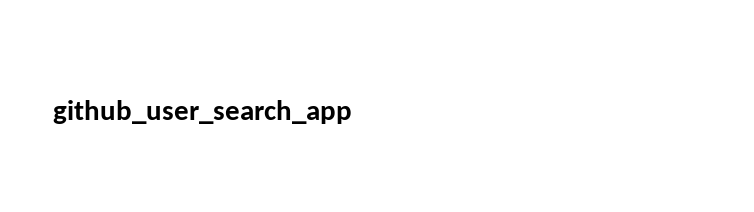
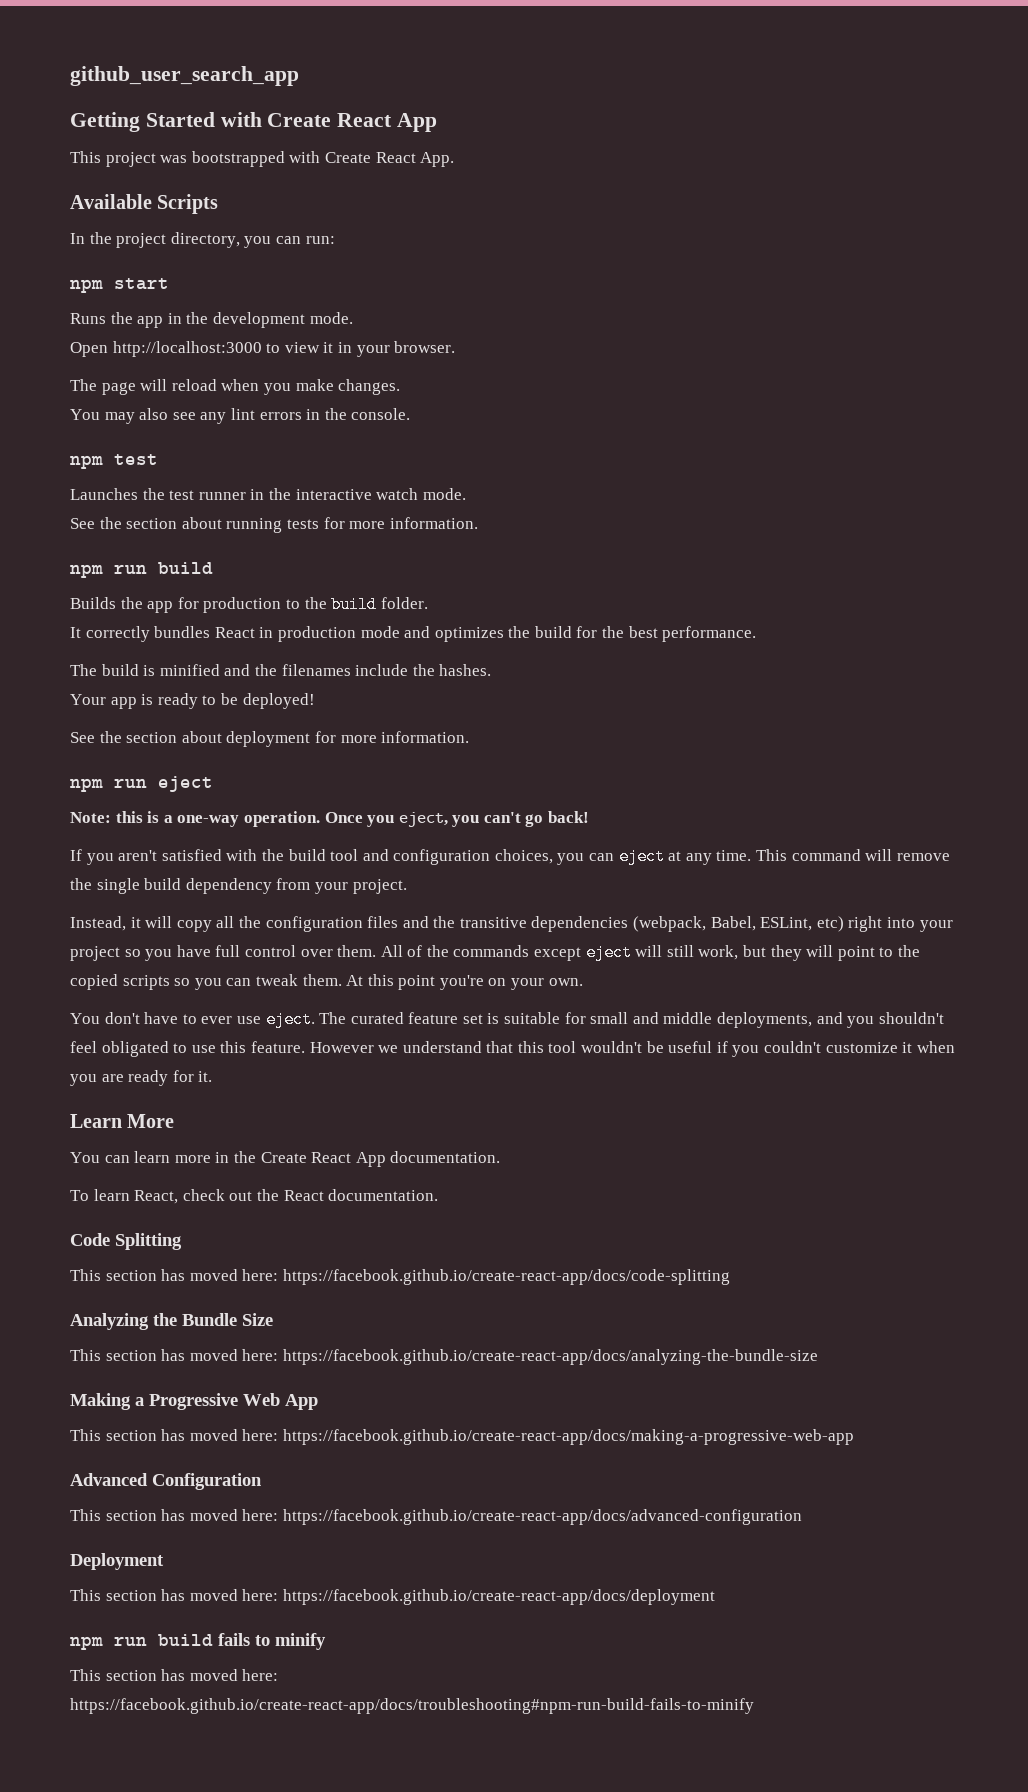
+ Getting Started with Create React App
+ This project was bootstrapped with Create React App.
+ Available Scripts
+ In the project directory, you can run:
+ npm start
+ Runs the app in the development mode.
+ Open http://localhost:3000 to view it in your browser.
+ The page will reload when you make changes.
+ You may also see any lint errors in the console.
+ npm test
+ Launches the test runner in the interactive watch mode.
+ See the section about running tests for more information.
+ npm run build
+ Builds the app for production to the build folder.
+ It correctly bundles React in production mode and optimizes the build for the best performance.
+ The build is minified and the filenames include the hashes.
+ Your app is ready to be deployed!
+ See the section about deployment for more information.
+ npm run eject
+ Note: this is a one-way operation. Once you eject, you can't go back!
+ If you aren't satisfied with the build tool and configuration choices, you can eject at any time. This command will remove the single build dependency from your project.
+ Instead, it will copy all the configuration files and the transitive dependencies (webpack, Babel, ESLint, etc) right into your project so you have full control over them. All of the commands except eject will still work, but they will point to the copied scripts so you can tweak them. At this point you're on your own.
+ You don't have to ever use eject. The curated feature set is suitable for small and middle deployments, and you shouldn't feel obligated to use this feature. However we understand that this tool wouldn't be useful if you couldn't customize it when you are ready for it.
+ Learn More
+ You can learn more in the Create React App documentation.
+ To learn React, check out the React documentation.
+ Code Splitting
+ This section has moved here: https://facebook.github.io/create-react-app/docs/code-splitting
+ Analyzing the Bundle Size
+ This section has moved here: https://facebook.github.io/create-react-app/docs/analyzing-the-bundle-size
+ Making a Progressive Web App
+ This section has moved here: https://facebook.github.io/create-react-app/docs/making-a-progressive-web-app
+ Advanced Configuration
+ This section has moved here: https://facebook.github.io/create-react-app/docs/advanced-configuration
+ Deployment
+ This section has moved here: https://facebook.github.io/create-react-app/docs/deployment
+ npm run build fails to minify
+ This section has moved here: https://facebook.github.io/create-react-app/docs/troubleshooting#npm-run-build-fails-to-minify

